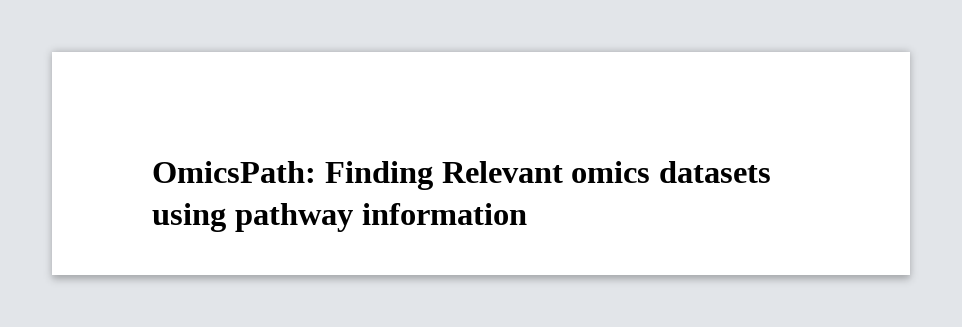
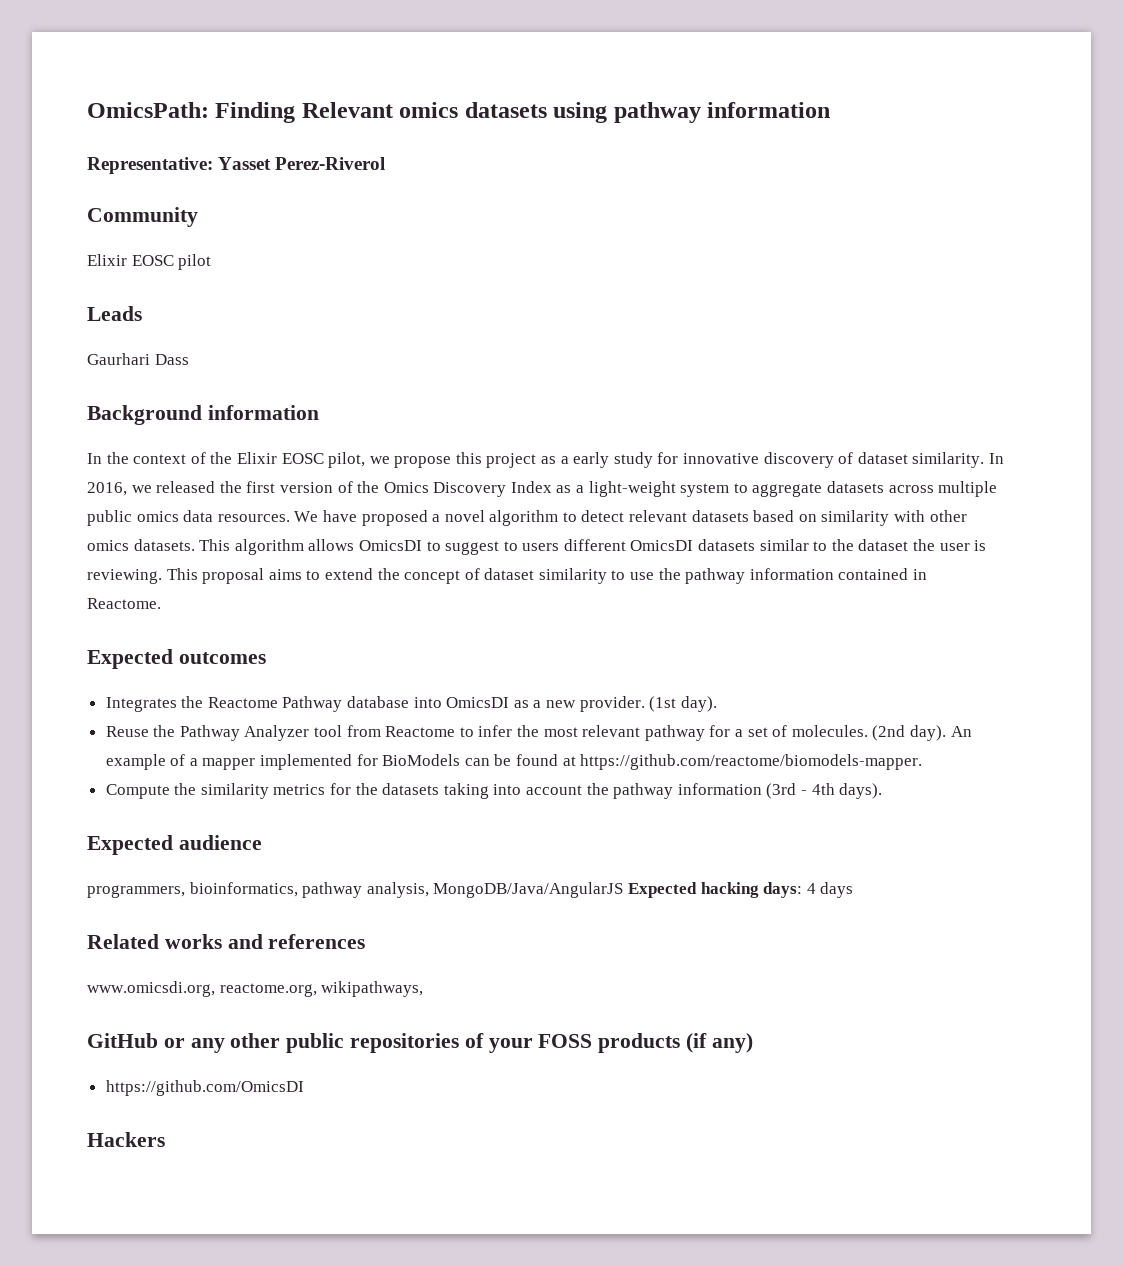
+ Representative: Yasset Perez-Riverol
+ Community
+ Elixir EOSC pilot
+ Leads
+ Gaurhari Dass
+ Background information
+ In the context of the Elixir EOSC pilot, we propose this project as a early study for innovative discovery of dataset similarity. In 2016, we released the first version of the Omics Discovery Index as a light-weight system to aggregate datasets across multiple public omics data resources. We have proposed a novel algorithm to detect relevant datasets based on similarity with other omics datasets. This algorithm allows OmicsDI to suggest to users different OmicsDI datasets similar to the dataset the user is reviewing. This proposal aims to extend the concept of dataset similarity to use the pathway information contained in Reactome.
+ Expected outcomes
+ Integrates the Reactome Pathway database into OmicsDI as a new provider. (1st day).
+ Reuse the Pathway Analyzer tool from Reactome to infer the most relevant pathway for a set of molecules. (2nd day). An example of a mapper implemented for BioModels can be found at https://github.com/reactome/biomodels-mapper.
+ Compute the similarity metrics for the datasets taking into account the pathway information (3rd - 4th days).
+ Expected audience
+ programmers, bioinformatics, pathway analysis, MongoDB/Java/AngularJS Expected hacking days: 4 days
+ Related works and references
+ www.omicsdi.org, reactome.org, wikipathways,
+ GitHub or any other public repositories of your FOSS products (if any)
+ https://github.com/OmicsDI
+ Hackers

